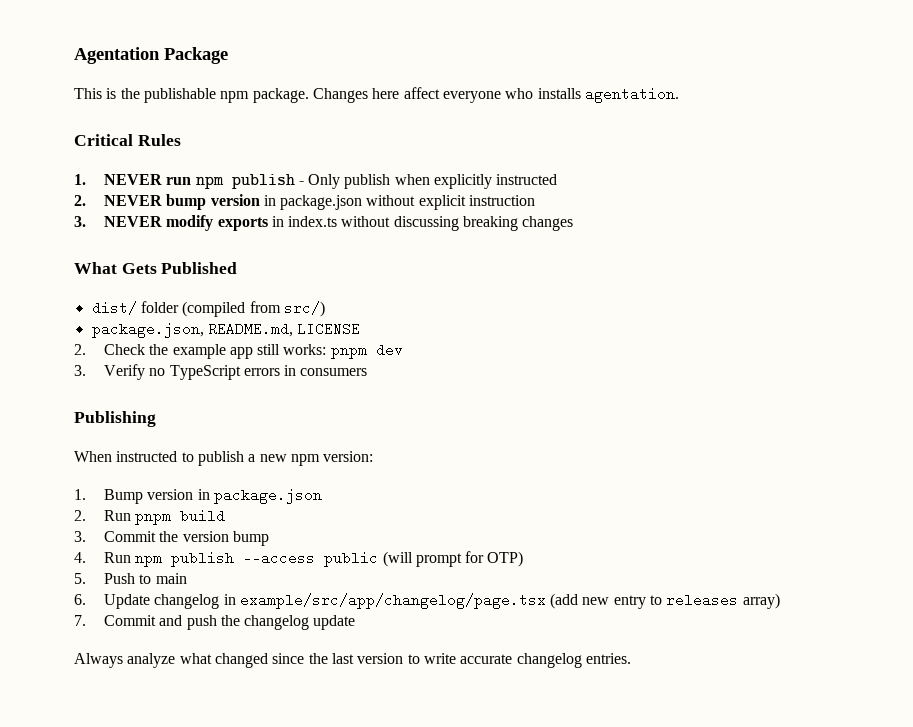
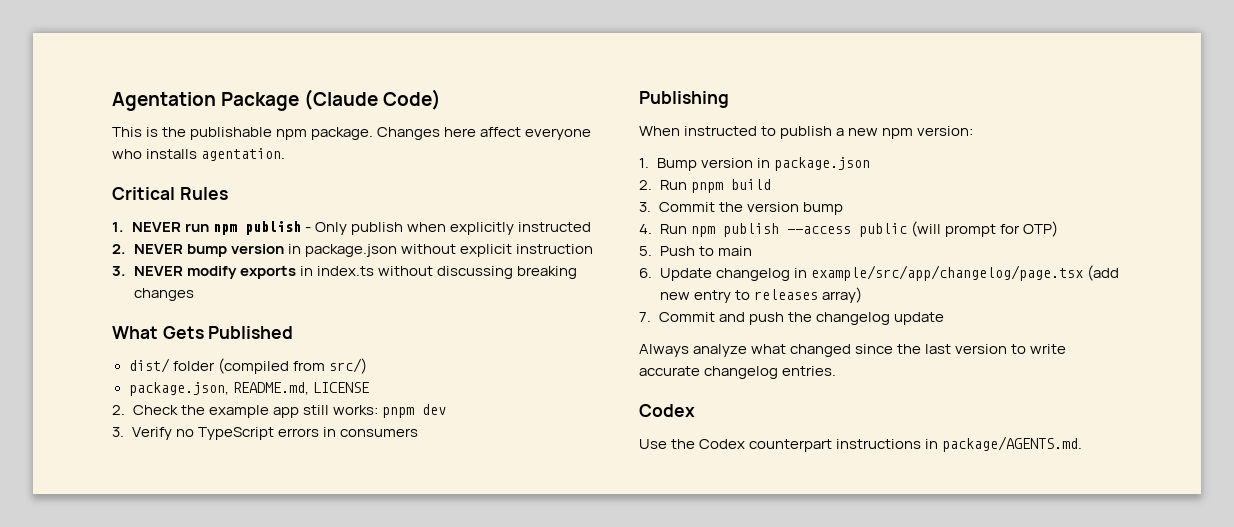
- Agentation Package
+ Agentation Package (Claude Code)
  Always analyze what changed since the last version to write accurate changelog entries.
+ Codex
+ Use the Codex counterpart instructions in package/AGENTS.md.

